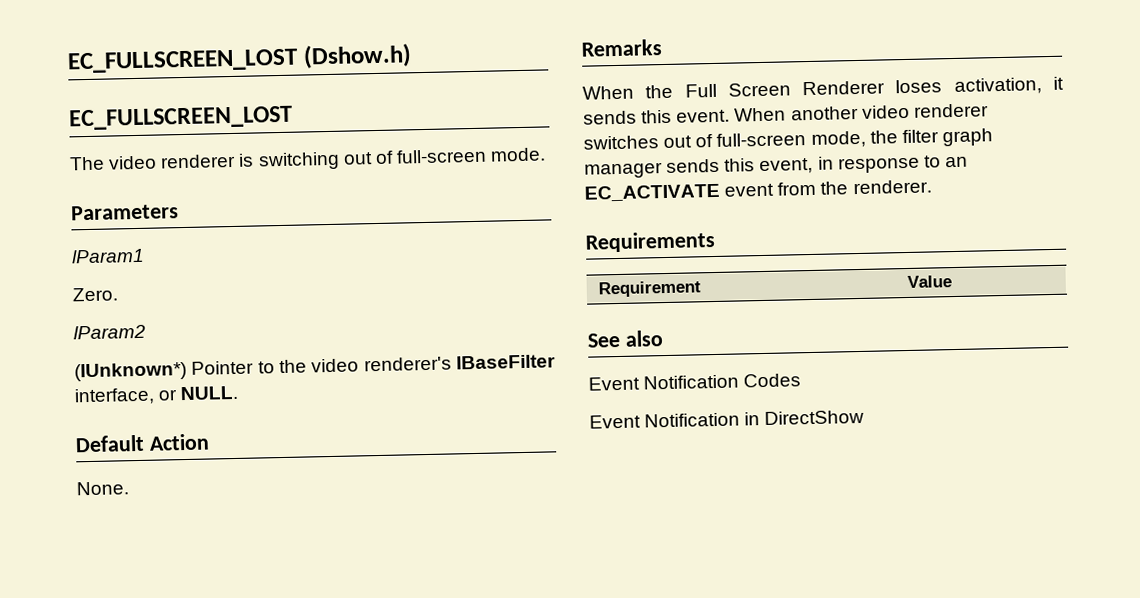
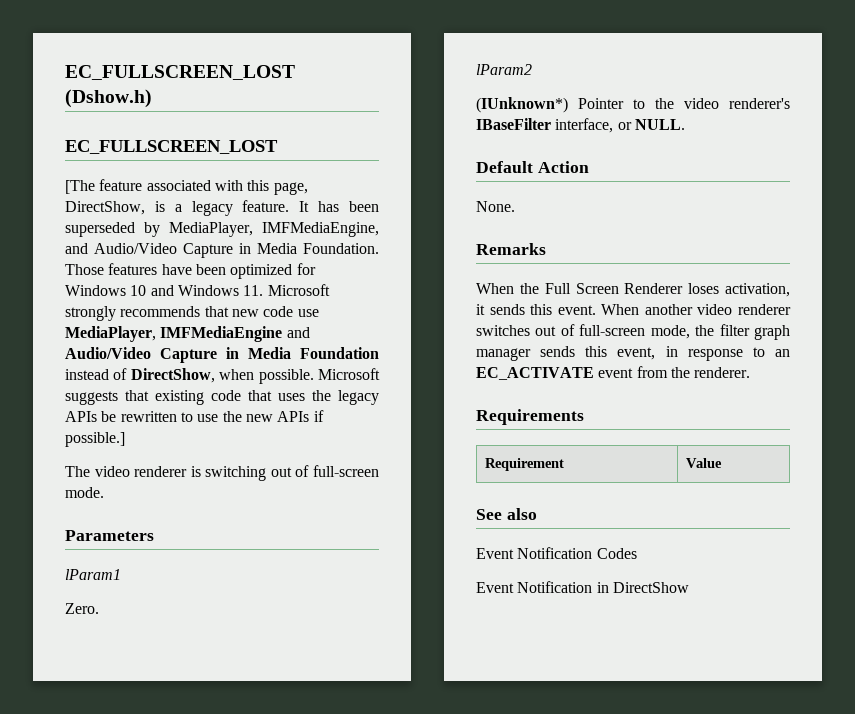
+ [The feature associated with this page, DirectShow, is a legacy feature. It has been superseded by MediaPlayer, IMFMediaEngine, and Audio/Video Capture in Media Foundation. Those features have been optimized for Windows 10 and Windows 11. Microsoft strongly recommends that new code use MediaPlayer, IMFMediaEngine and Audio/Video Capture in Media Foundation instead of DirectShow, when possible. Microsoft suggests that existing code that uses the legacy APIs be rewritten to use the new APIs if possible.]

